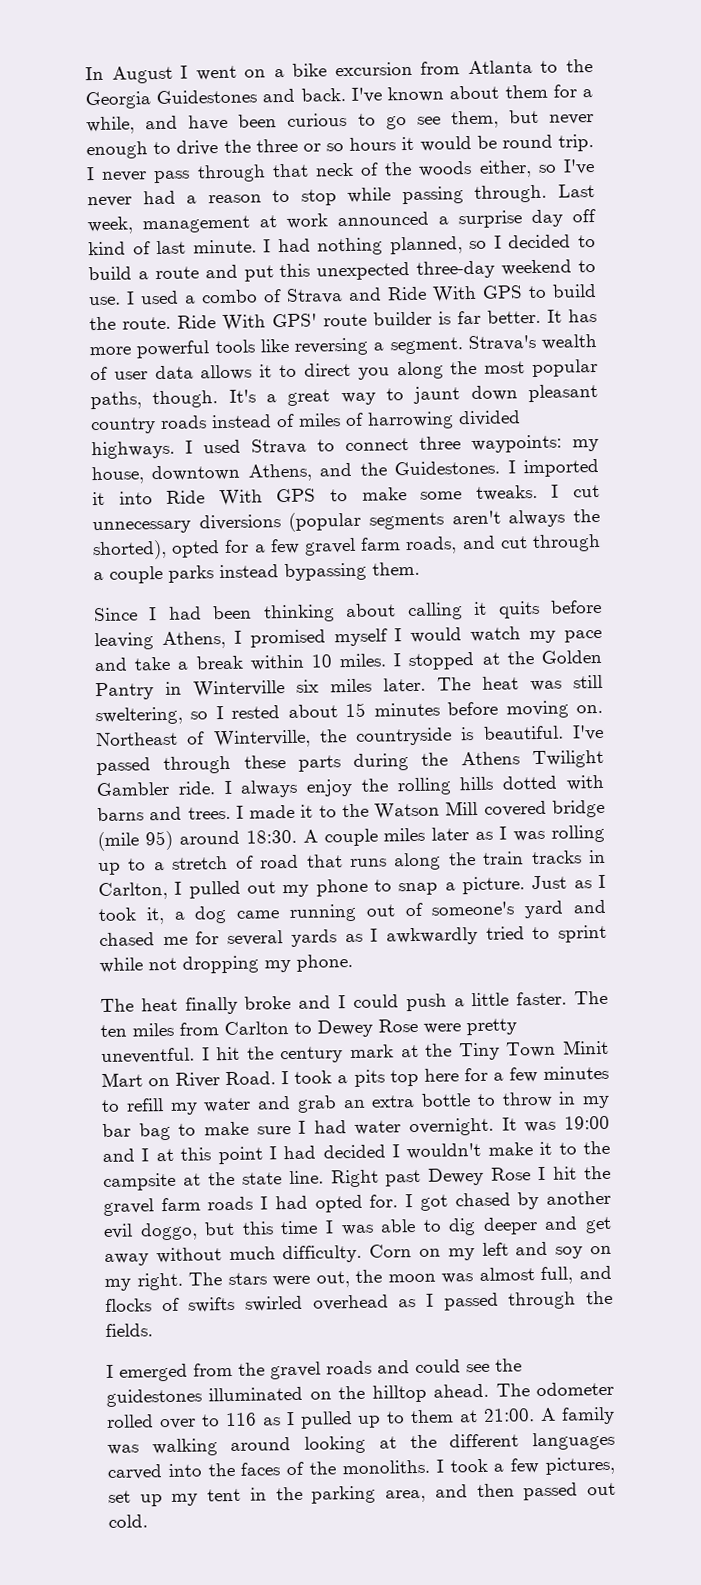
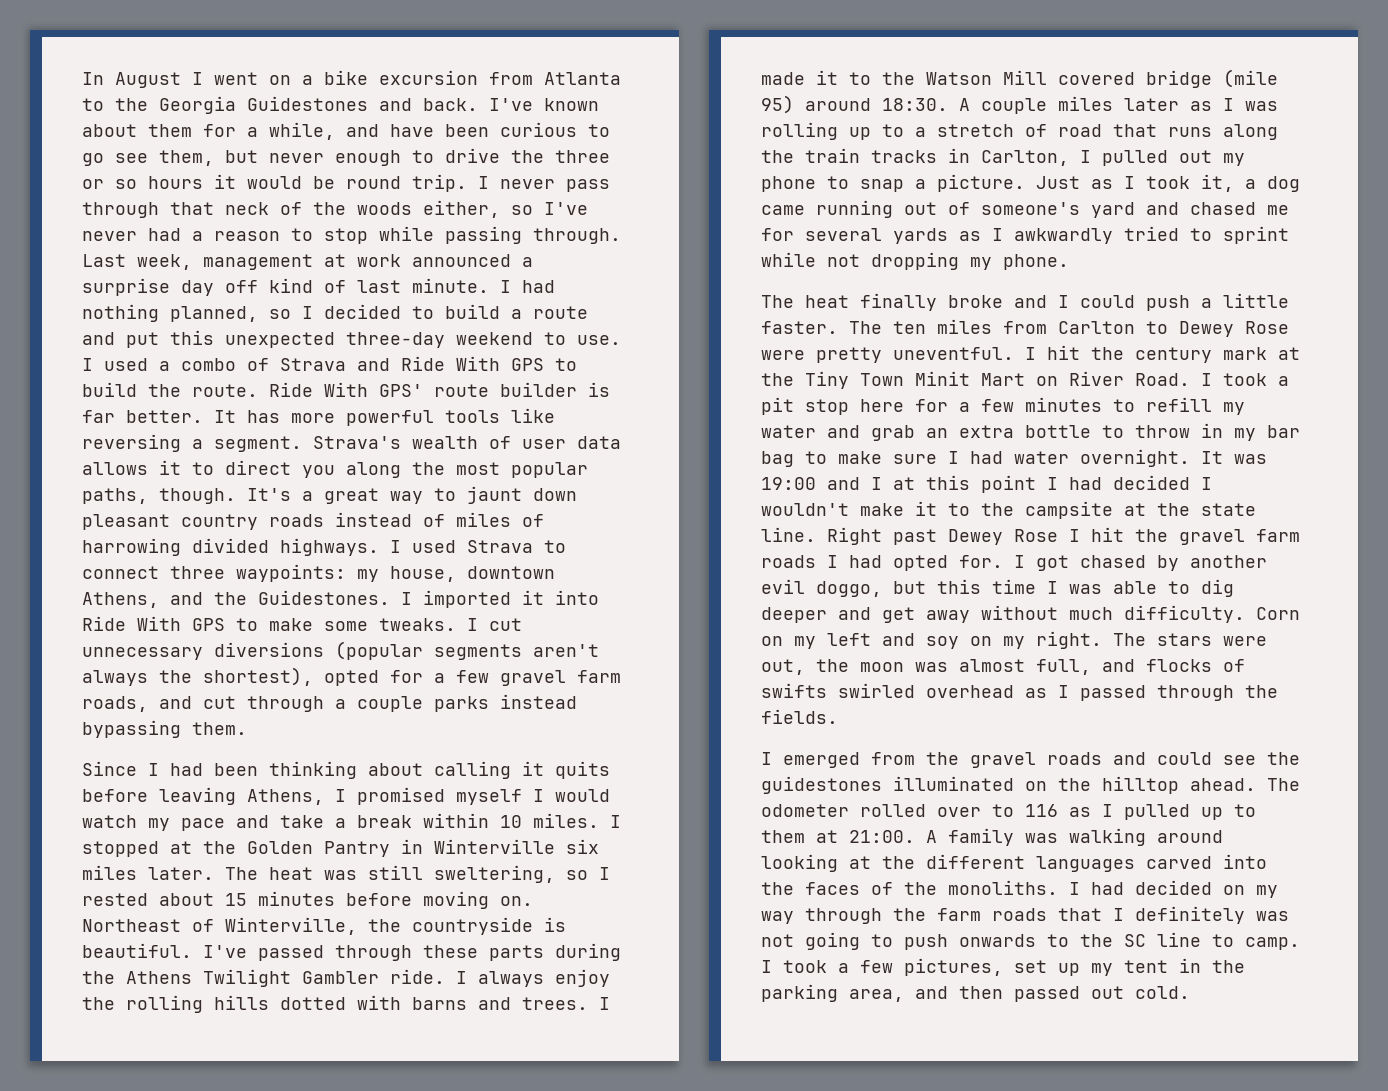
- I cut unnecessary diversions (popular segments aren't always the shorted), opted for a few gravel farm roads, and cut through a couple parks instead bypassing them.
+ I cut unnecessary diversions (popular segments aren't always the shortest), opted for a few gravel farm roads, and cut through a couple parks instead bypassing them.
- I took a pits top here for a few minutes to refill my water and grab an extra bottle to throw in my bar bag to make sure I had water overnight.
+ I took a pit stop here for a few minutes to refill my water and grab an extra bottle to throw in my bar bag to make sure I had water overnight.
- I took a few pictures, set up my tent in the parking area, and then passed out cold.
+ I had decided on my way through the farm roads that I definitely was not going to push onwards to the SC line to camp. I took a few pictures, set up my tent in the parking area, and then passed out cold.

